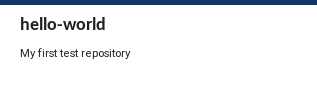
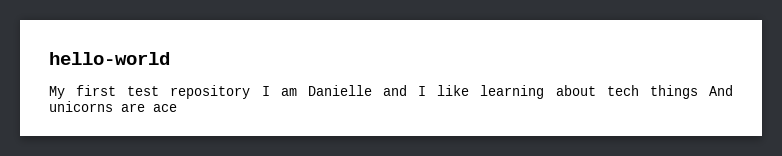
- My first test repository
+ My first test repository I am Danielle and I like learning about tech things And unicorns are ace

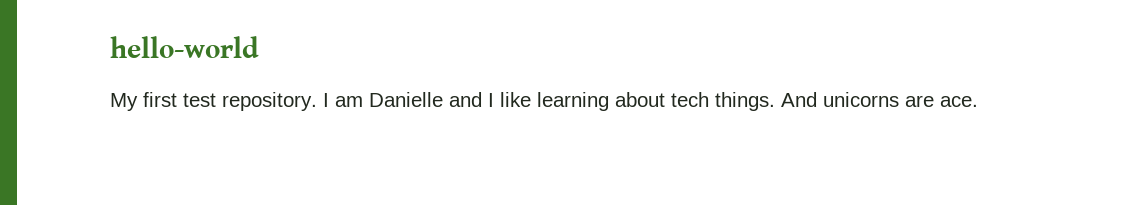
- My first test repository I am Danielle and I like learning about tech things And unicorns are ace
+ My first test repository. I am Danielle and I like learning about tech things. And unicorns are ace.

